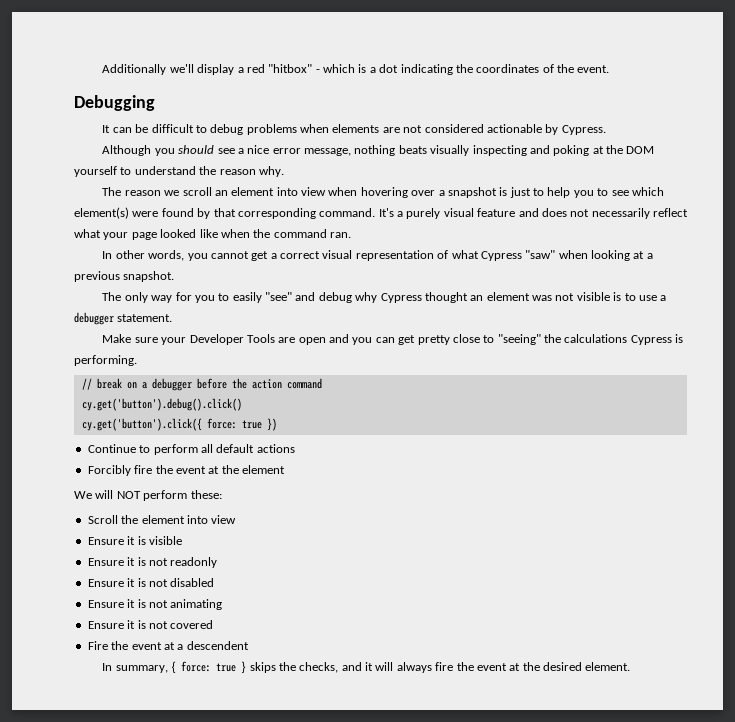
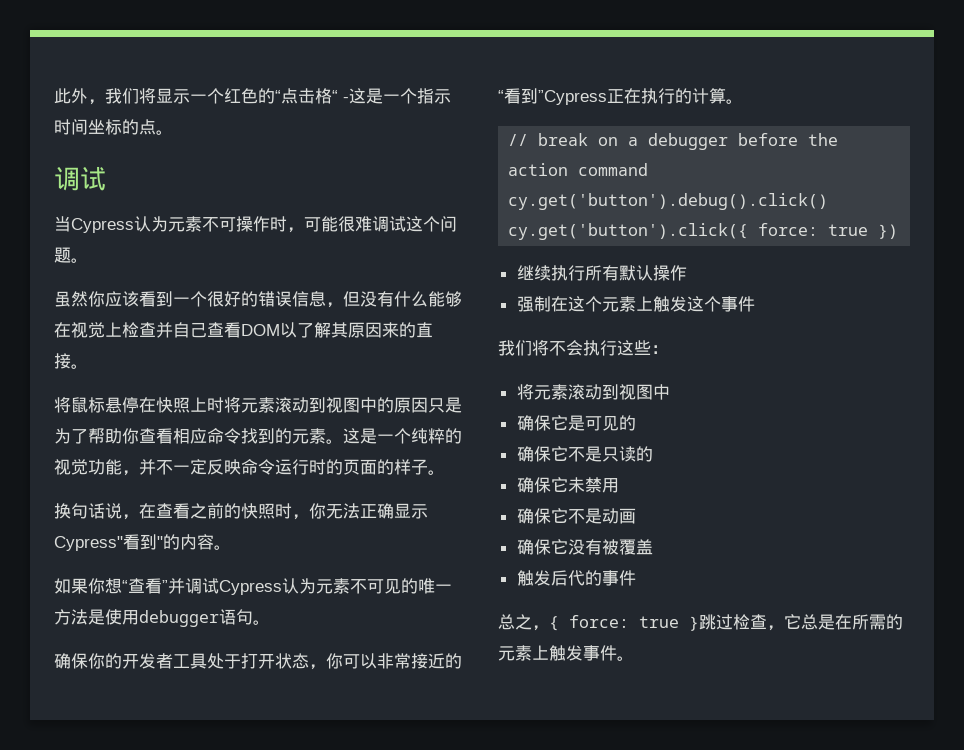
- Additionally we'll display a red "hitbox" - which is a dot indicating the coordinates of the event.
- Debugging
- It can be difficult to debug problems when elements are not considered actionable by Cypress.
- Although you should see a nice error message, nothing beats visually inspecting and poking at the DOM yourself to understand the reason why.
- The reason we scroll an element into view when hovering over a snapshot is just to help you to see which element(s) were found by that corresponding command. It's a purely visual feature and does not necessarily reflect what your page looked like when the command ran.
- In other words, you cannot get a correct visual representation of what Cypress "saw" when looking at a previous snapshot.
- The only way for you to easily "see" and debug why Cypress thought an element was not visible is to use a debugger statement.
- Make sure your Developer Tools are open and you can get pretty close to "seeing" the calculations Cypress is performing.
+ 此外，我们将显示一个红色的“点击格“ -这是一个指示时间坐标的点。
+ 调试
+ 当Cypress认为元素不可操作时，可能很难调试这个问题。
+ 虽然你应该看到一个很好的错误信息，但没有什么能够在视觉上检查并自己查看DOM以了解其原因来的直接。
+ 将鼠标悬停在快照上时将元素滚动到视图中的原因只是为了帮助你查看相应命令找到的元素。这是一个纯粹的视觉功能，并不一定反映命令运行时的页面的样子。
+ 换句话说，在查看之前的快照时，你无法正确显示Cypress"看到"的内容。
+ 如果你想“查看”并调试Cypress认为元素不可见的唯一方法是使用debugger语句。
+ 确保你的开发者工具处于打开状态，你可以非常接近的“看到”Cypress正在执行的计算。
- Continue to perform all default actions
- Forcibly fire the event at the element
- We will NOT perform these:
- Scroll the element into view
- Ensure it is visible
- Ensure it is not readonly
- Ensure it is not disabled
- Ensure it is not animating
- Ensure it is not covered
- Fire the event at a descendent
- In summary, { force: true } skips the checks, and it will always fire the event at the desired element.
+ 继续执行所有默认操作
+ 强制在这个元素上触发这个事件
+ 我们将不会执行这些：
+ 将元素滚动到视图中
+ 确保它是可见的
+ 确保它不是只读的
+ 确保它未禁用
+ 确保它不是动画
+ 确保它没有被覆盖
+ 触发后代的事件
+ 总之，{ force: true }跳过检查，它总是在所需的元素上触发事件。

